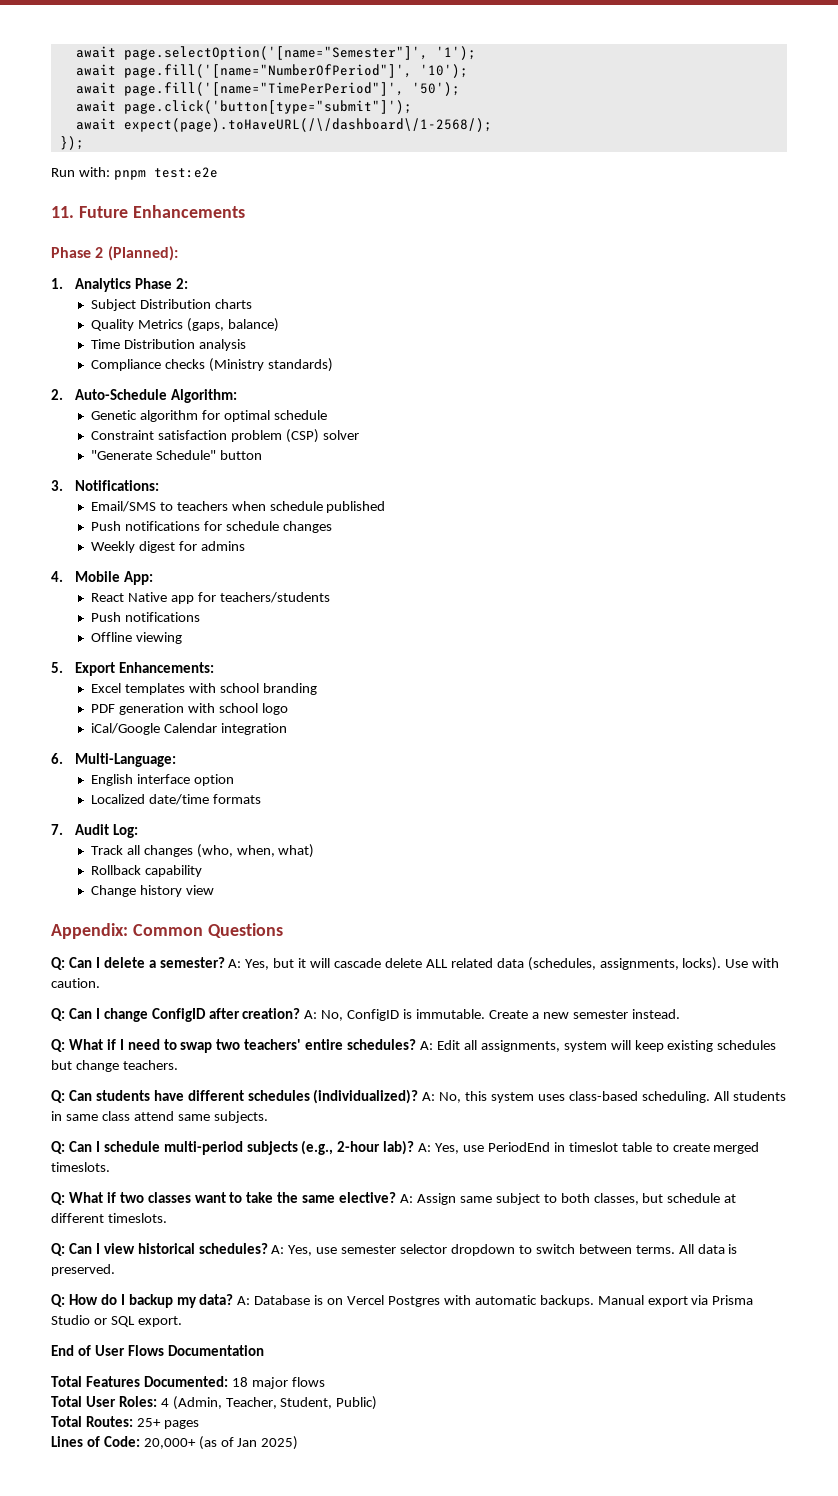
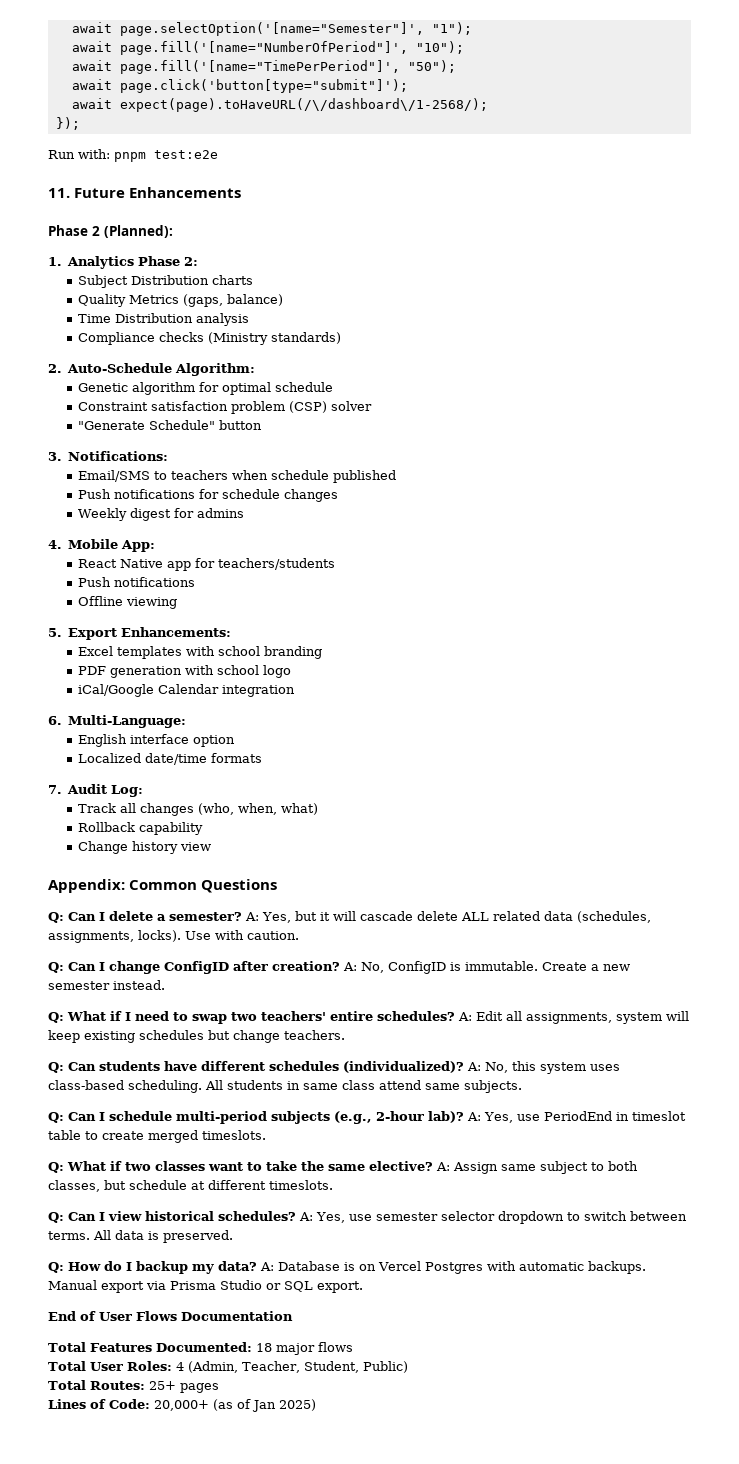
- await page.selectOption('[name="Semester"]', '1');
+ await page.selectOption('[name="Semester"]', "1");
- await page.fill('[name="NumberOfPeriod"]', '10');
+ await page.fill('[name="NumberOfPeriod"]', "10");
- await page.fill('[name="TimePerPeriod"]', '50');
+ await page.fill('[name="TimePerPeriod"]', "50");

